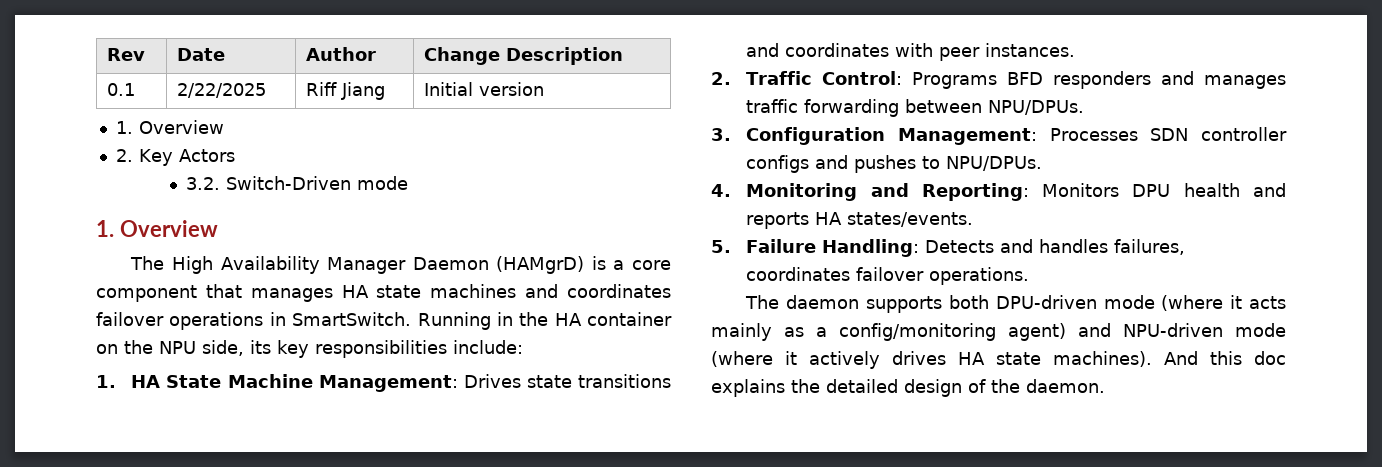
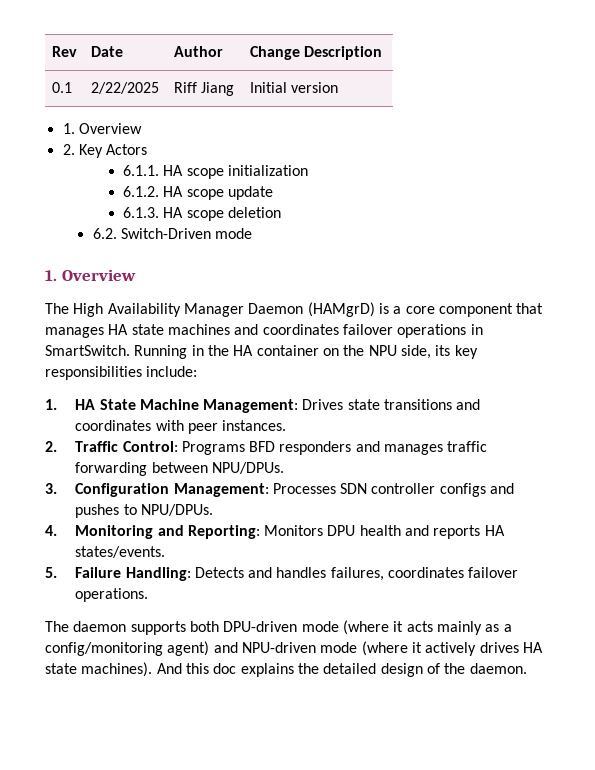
- 3.2. Switch-Driven mode
+ 6.1.1. HA scope initialization
+ 6.1.2. HA scope update
+ 6.1.3. HA scope deletion
+ 6.2. Switch-Driven mode

